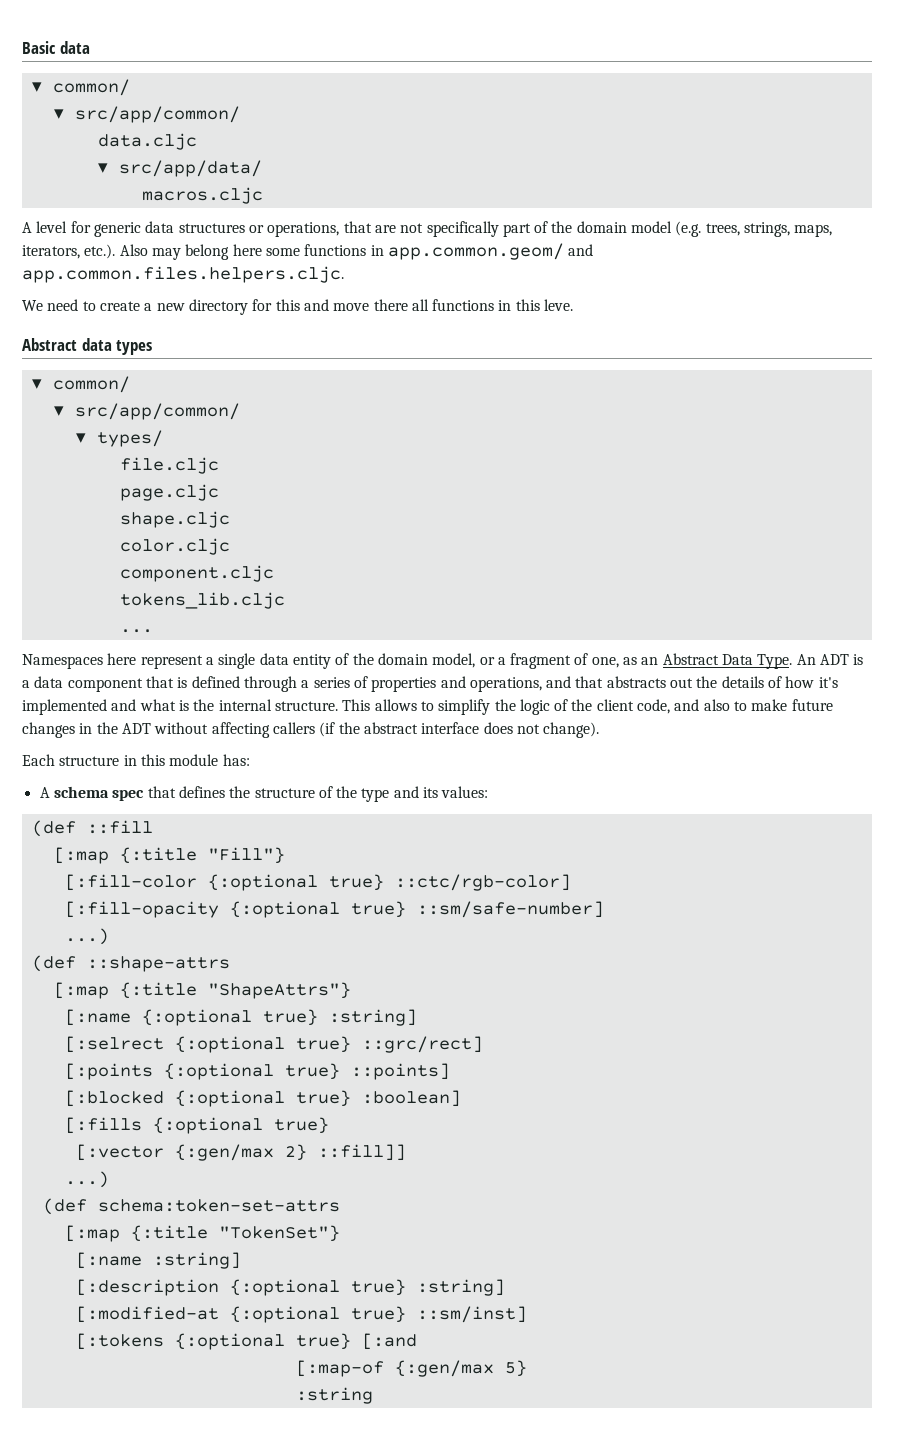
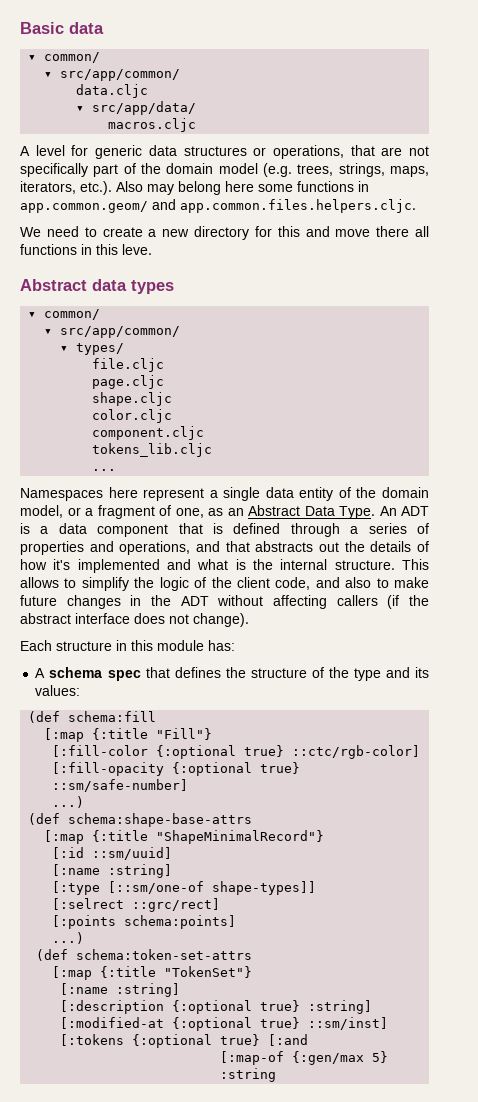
- (def ::fill
+ (def schema:fill
- (def ::shape-attrs
- [:map {:title "ShapeAttrs"}
- [:name {:optional true} :string]
+ (def schema:shape-base-attrs
+ [:map {:title "ShapeMinimalRecord"}
+ [:id ::sm/uuid]
+ [:name :string]
+ [:type [::sm/one-of shape-types]]
- [:selrect {:optional true} ::grc/rect]
+ [:selrect ::grc/rect]
- [:points {:optional true} ::points]
- [:blocked {:optional true} :boolean]
- [:fills {:optional true}
- [:vector {:gen/max 2} ::fill]]
+ [:points schema:points]

